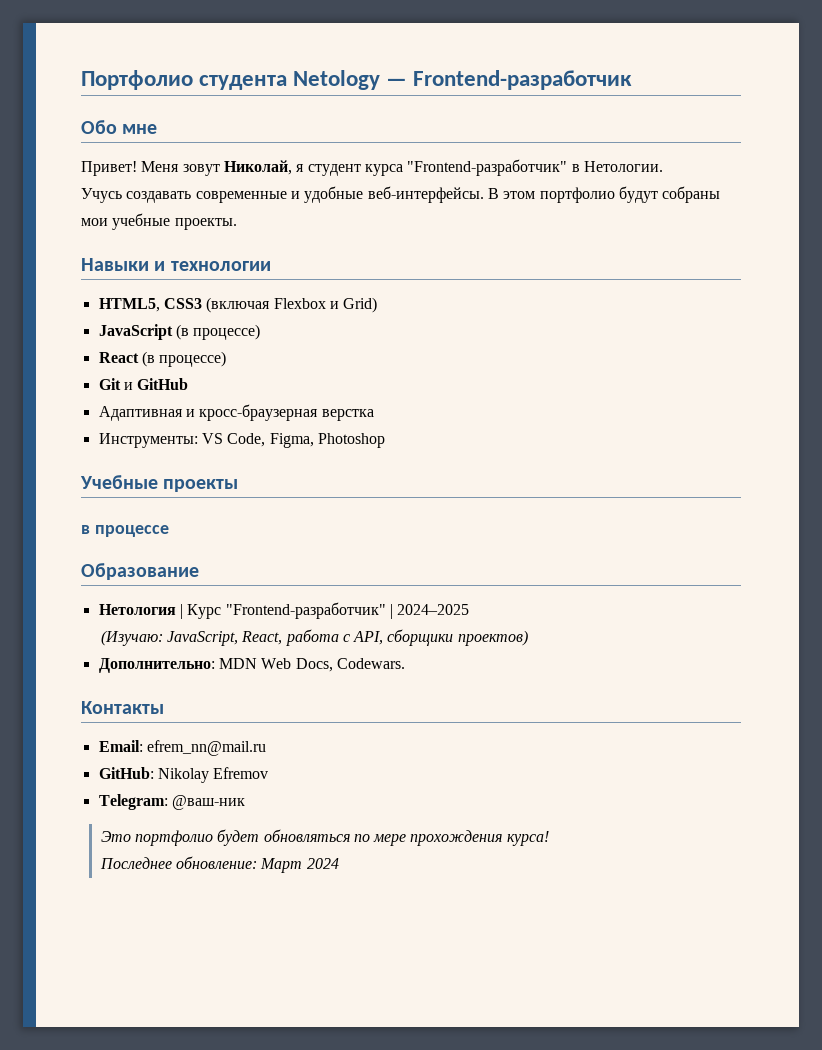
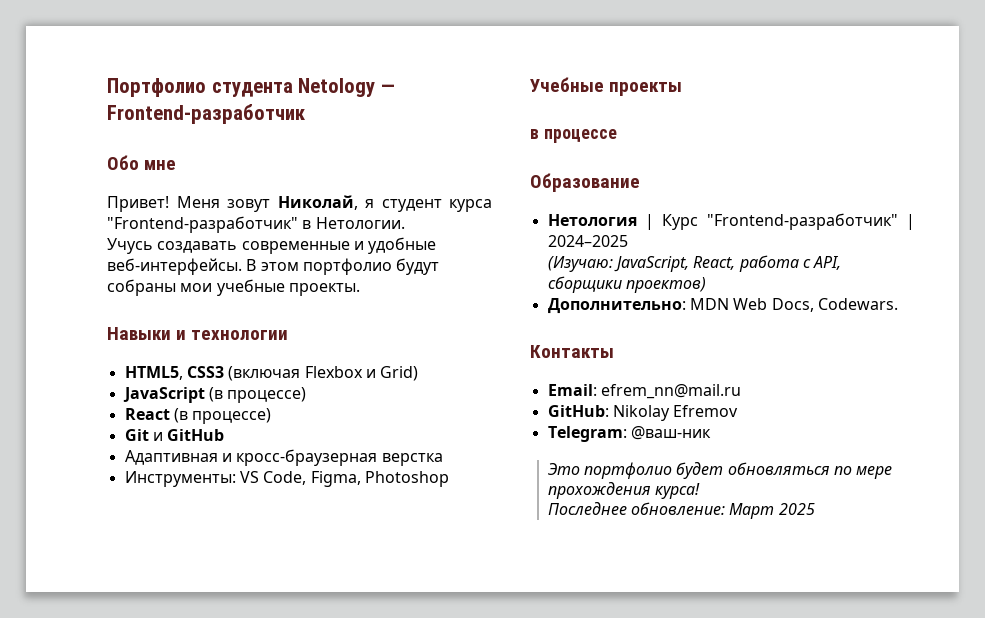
- Последнее обновление: Март 2024
+ Последнее обновление: Март 2025

